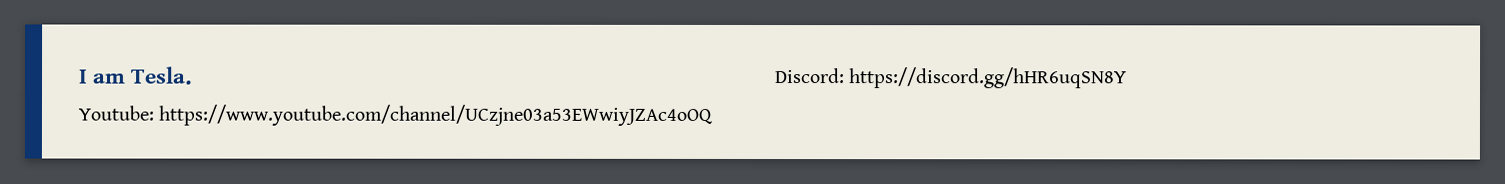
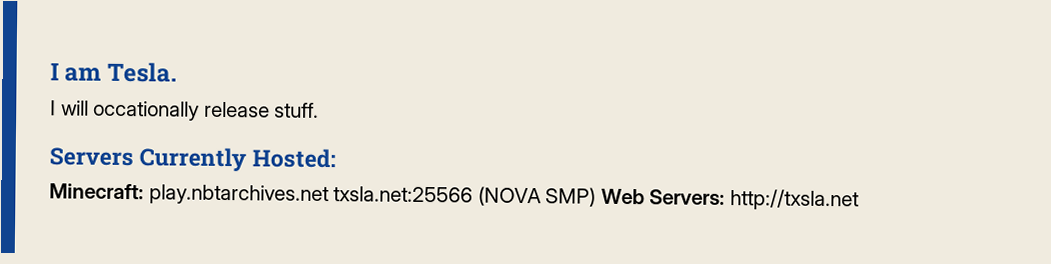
- Youtube: https://www.youtube.com/channel/UCzjne03a53EWwiyJZAc4oOQ Discord: https://discord.gg/hHR6uqSN8Y
+ I will occationally release stuff.
+ Servers Currently Hosted:
+ Minecraft: play.nbtarchives.net txsla.net:25566 (NOVA SMP) Web Servers: http://txsla.net

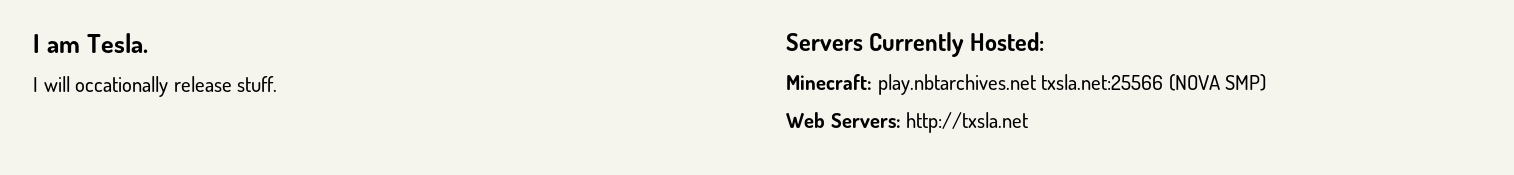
- Minecraft: play.nbtarchives.net txsla.net:25566 (NOVA SMP) Web Servers: http://txsla.net
+ Minecraft: play.nbtarchives.net txsla.net:25566 (NOVA SMP)
+ Web Servers: http://txsla.net

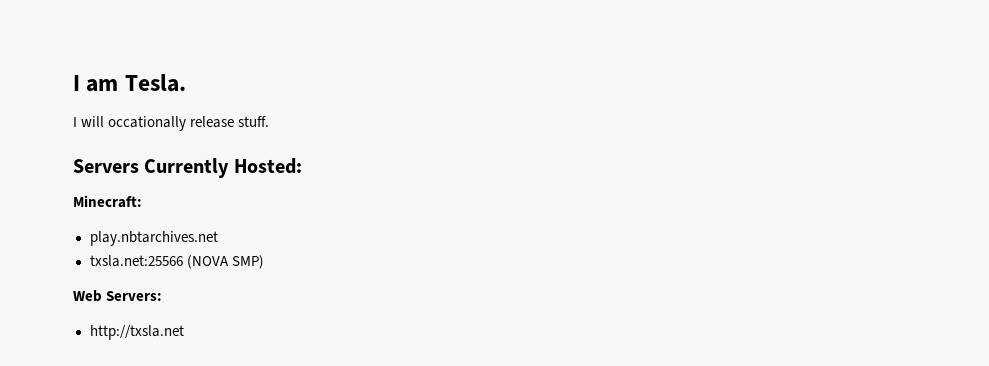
- Minecraft: play.nbtarchives.net txsla.net:25566 (NOVA SMP)
+ Minecraft:
+ play.nbtarchives.net
+ txsla.net:25566 (NOVA SMP)
- Web Servers: http://txsla.net
+ Web Servers:
+ http://txsla.net

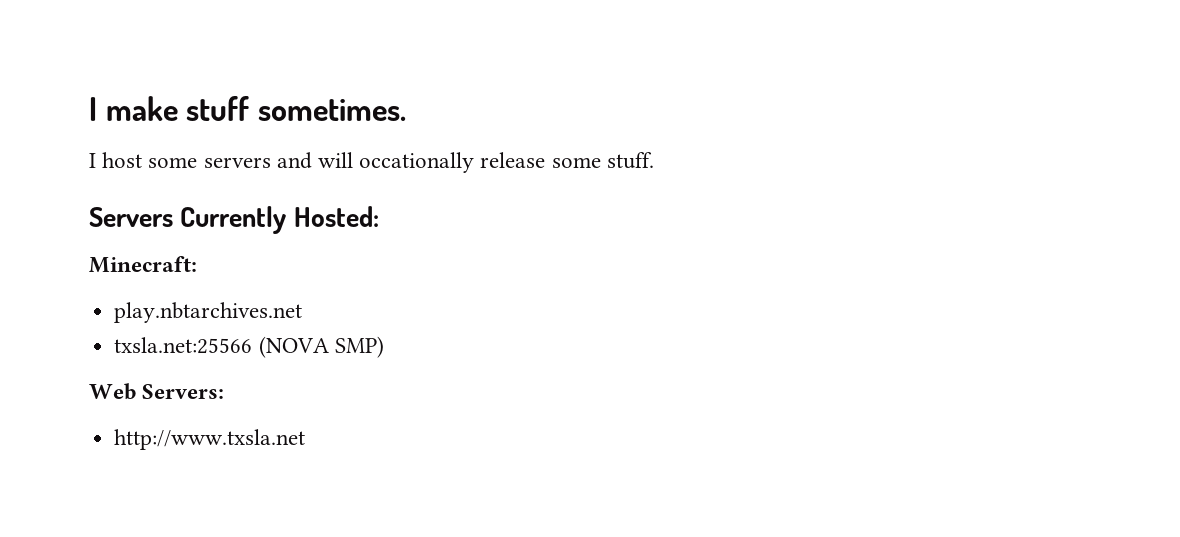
- I am Tesla.
- I will occationally release stuff.
+ I make stuff sometimes.
+ I host some servers and will occationally release some stuff.
- http://txsla.net
+ http://www.txsla.net

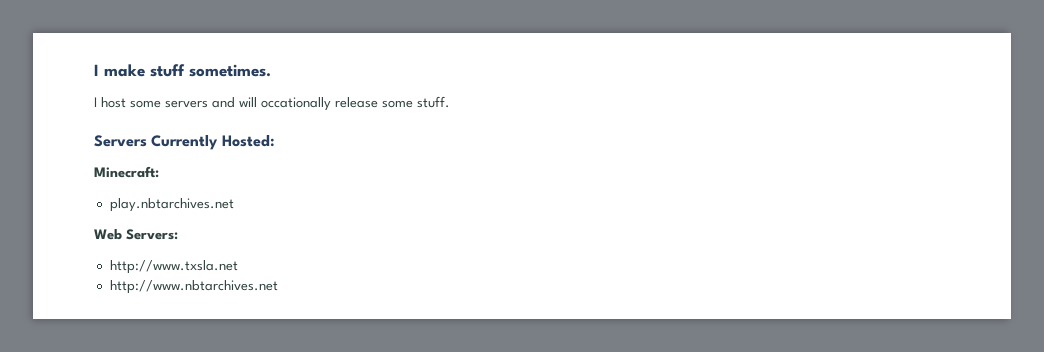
- txsla.net:25566 (NOVA SMP)
+ http://www.nbtarchives.net

